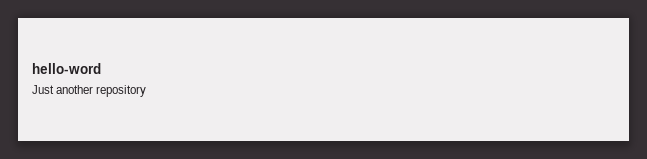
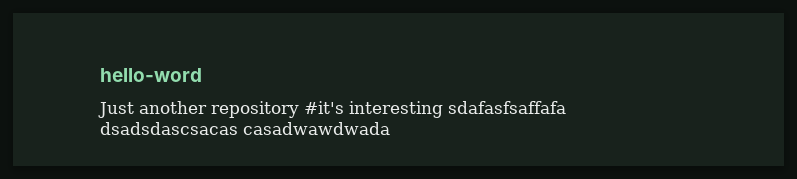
- Just another repository
+ Just another repository #it's interesting sdafasfsaffafa dsadsdascsacas casadwawdwada

